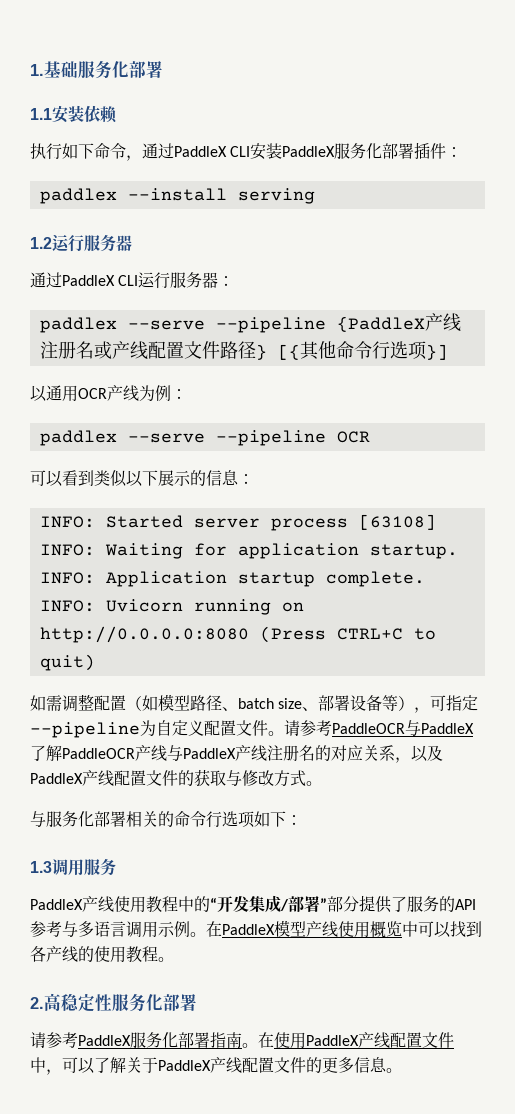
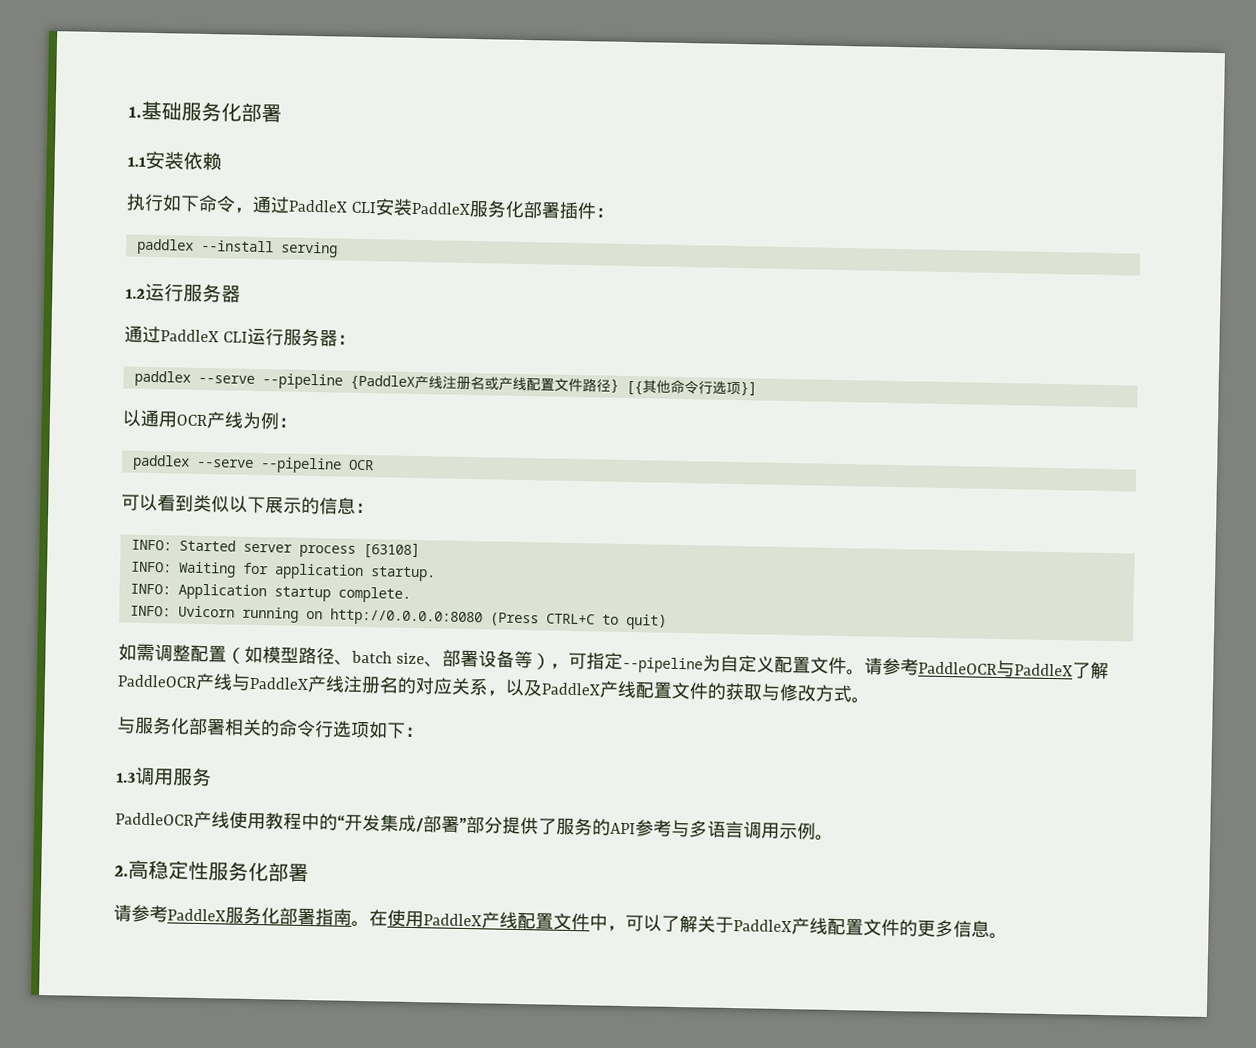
- PaddleX产线使用教程中的“开发集成/部署”部分提供了服务的API参考与多语言调用示例。在PaddleX模型产线使用概览中可以找到各产线的使用教程。
+ PaddleOCR产线使用教程中的“开发集成/部署”部分提供了服务的API参考与多语言调用示例。

